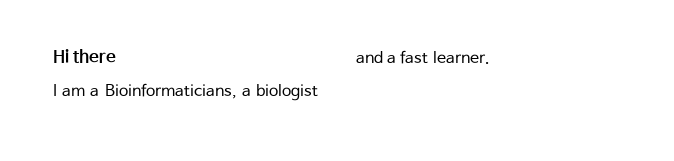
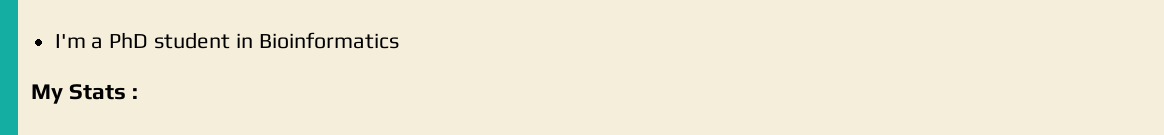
- Hi there
- I am a Bioinformaticians, a biologist and a fast learner.
+ I'm a PhD student in Bioinformatics
+ My Stats :

